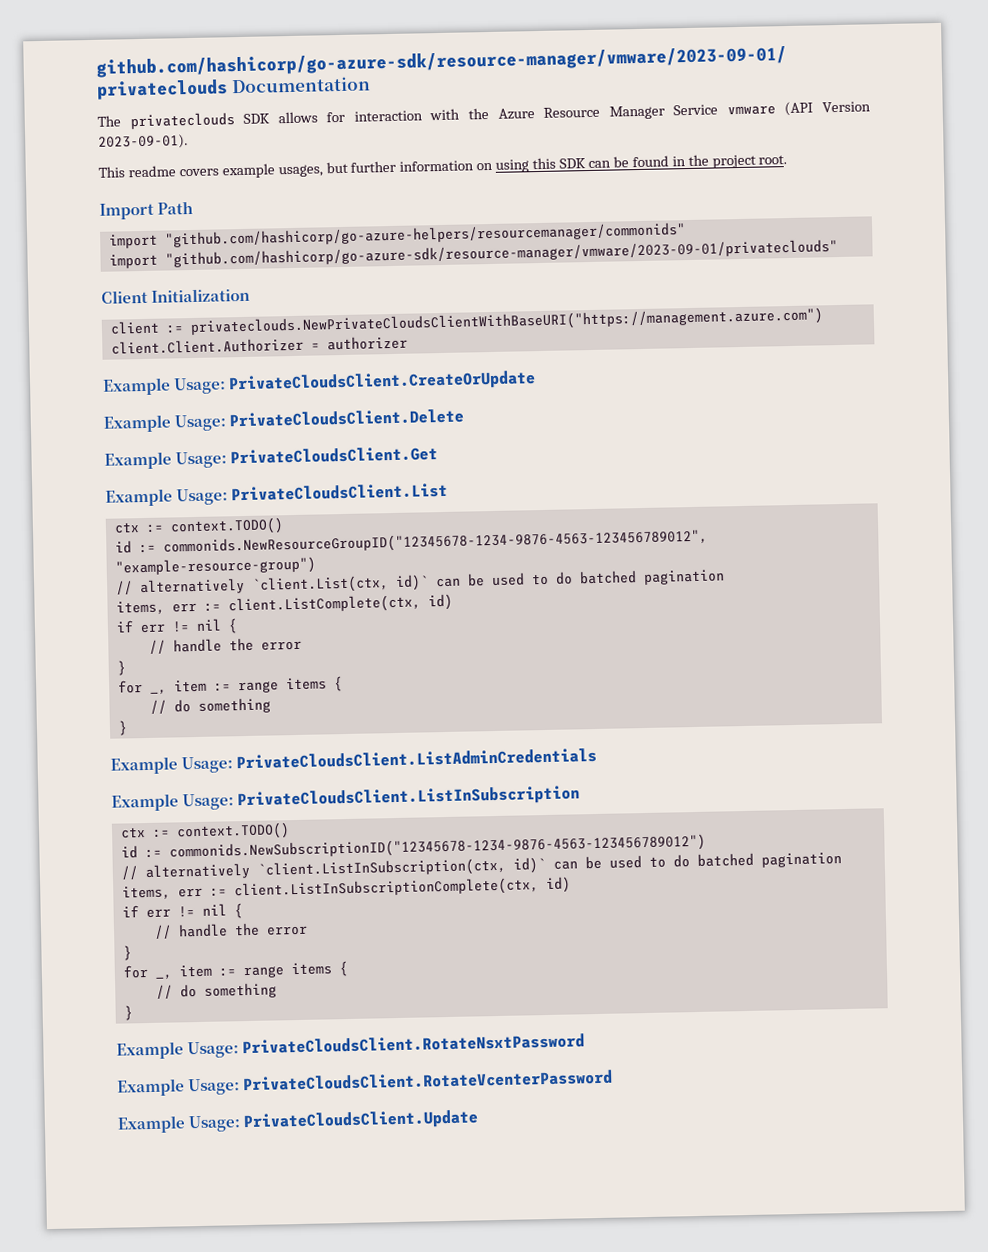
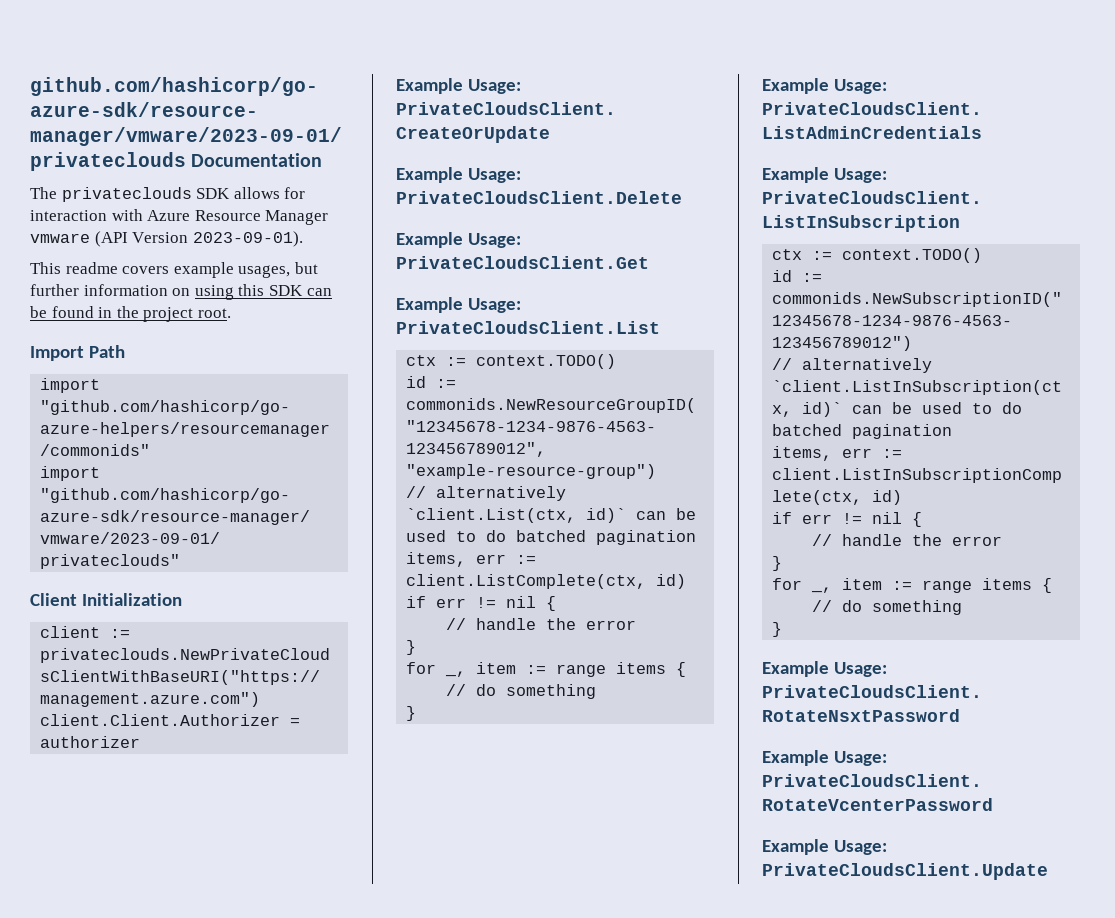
- The privateclouds SDK allows for interaction with the Azure Resource Manager Service vmware (API Version 2023-09-01).
+ The privateclouds SDK allows for interaction with Azure Resource Manager vmware (API Version 2023-09-01).

